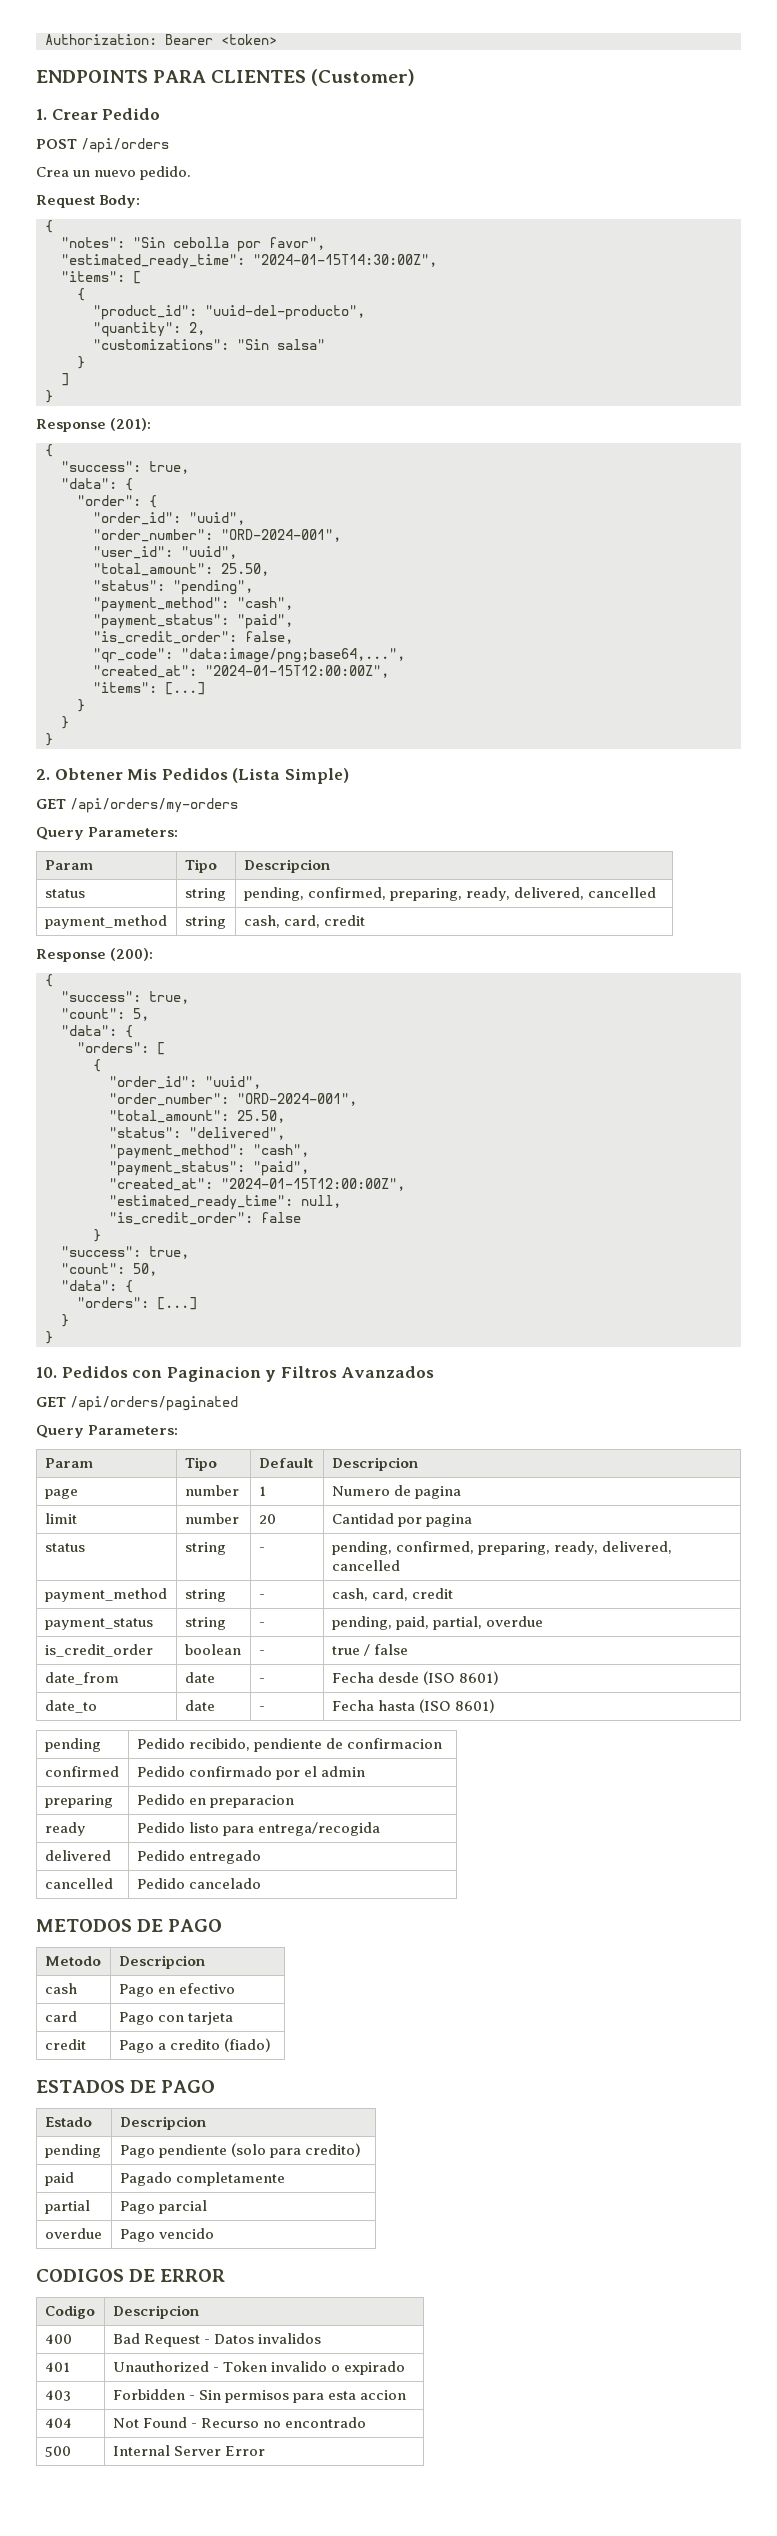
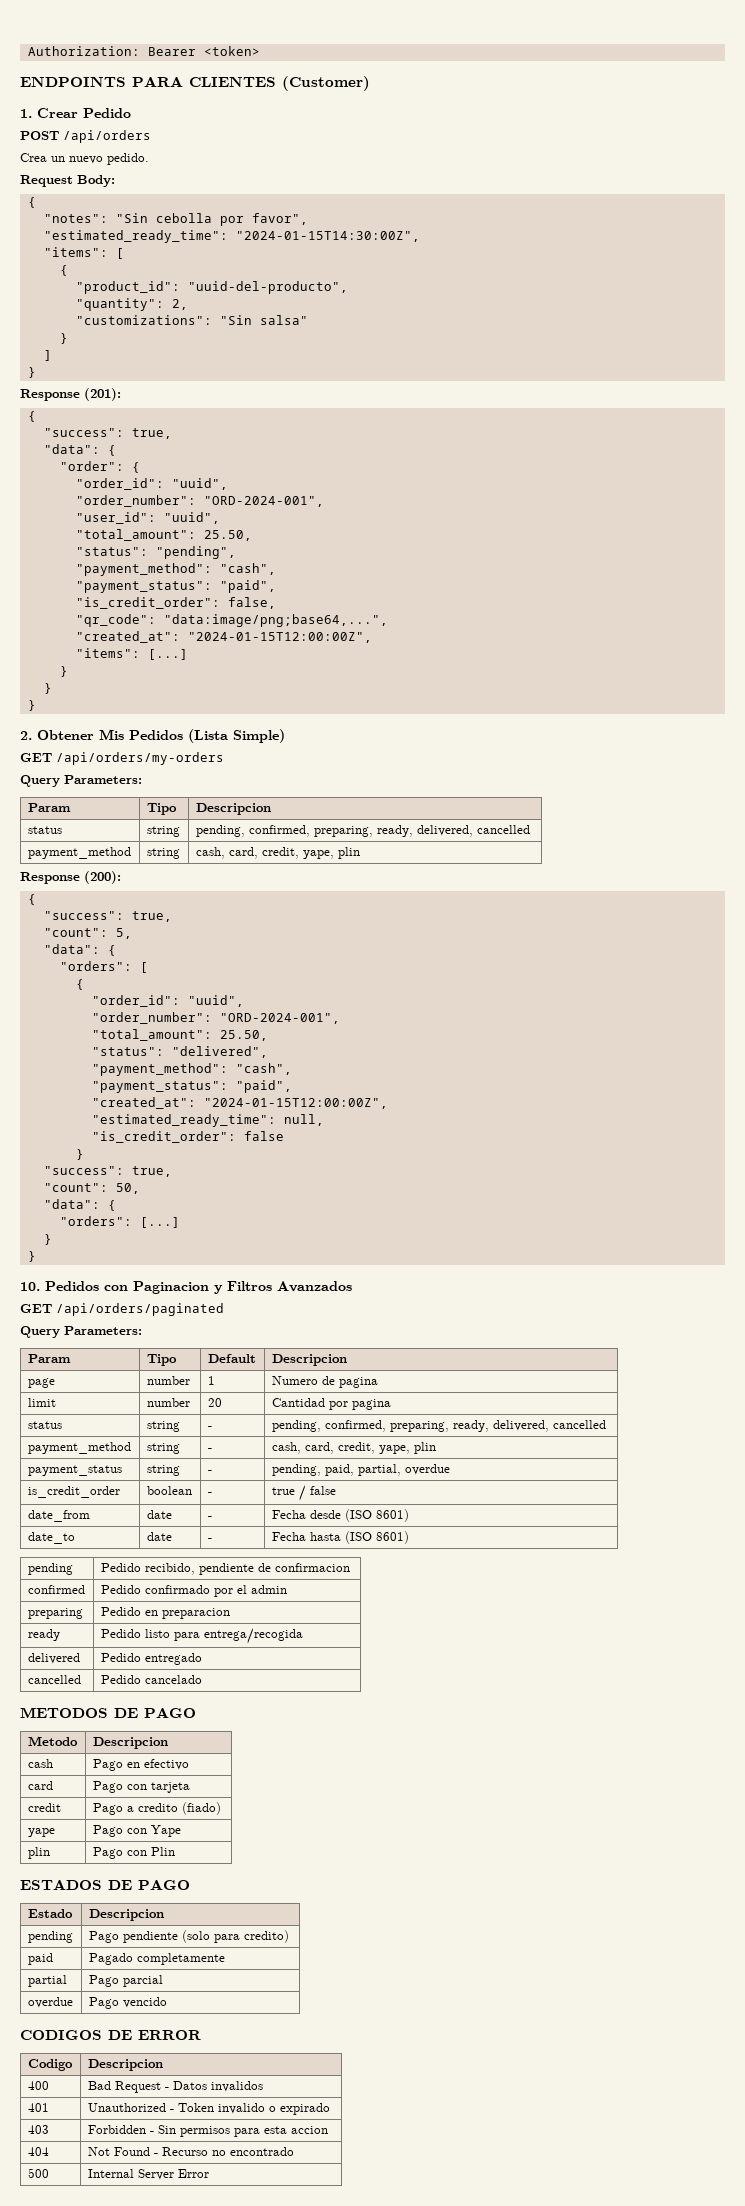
- payment_method | string | cash, card, credit
+ payment_method | string | cash, card, credit, yape, plin
- payment_method | string | - | cash, card, credit
+ payment_method | string | - | cash, card, credit, yape, plin
+ yape | Pago con Yape
+ plin | Pago con Plin

